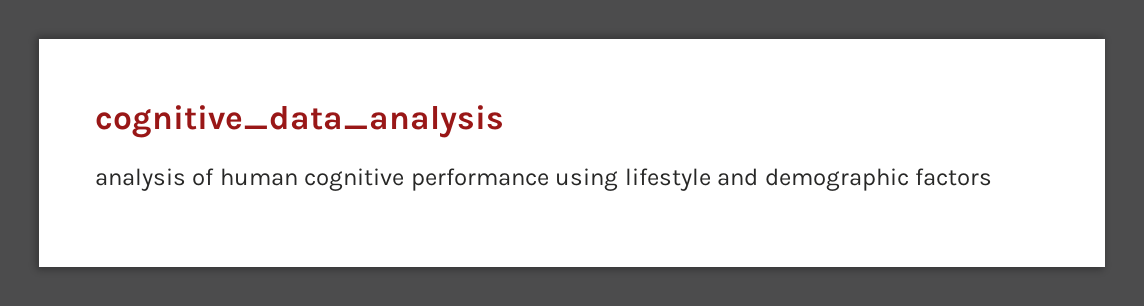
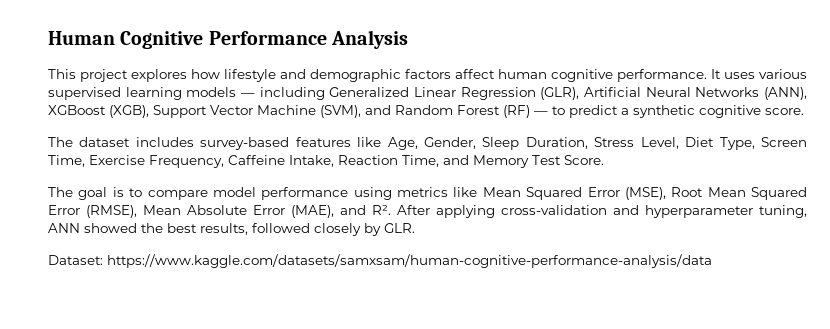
- cognitive_data_analysis
- analysis of human cognitive performance using lifestyle and demographic factors
+ Human Cognitive Performance Analysis
+ This project explores how lifestyle and demographic factors affect human cognitive performance. It uses various supervised learning models — including Generalized Linear Regression (GLR), Artificial Neural Networks (ANN), XGBoost (XGB), Support Vector Machine (SVM), and Random Forest (RF) — to predict a synthetic cognitive score.
+ The dataset includes survey-based features like Age, Gender, Sleep Duration, Stress Level, Diet Type, Screen Time, Exercise Frequency, Caffeine Intake, Reaction Time, and Memory Test Score.
+ The goal is to compare model performance using metrics like Mean Squared Error (MSE), Root Mean Squared Error (RMSE), Mean Absolute Error (MAE), and R². After applying cross-validation and hyperparameter tuning, ANN showed the best results, followed closely by GLR.
+ Dataset: https://www.kaggle.com/datasets/samxsam/human-cognitive-performance-analysis/data

